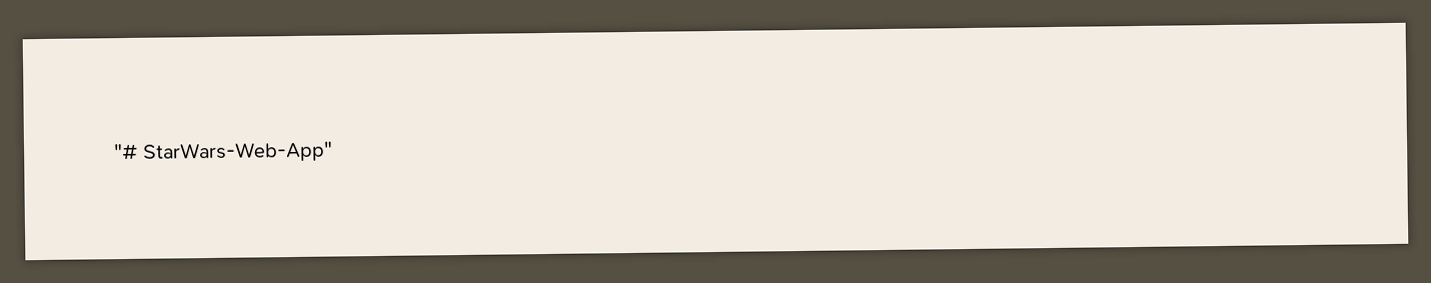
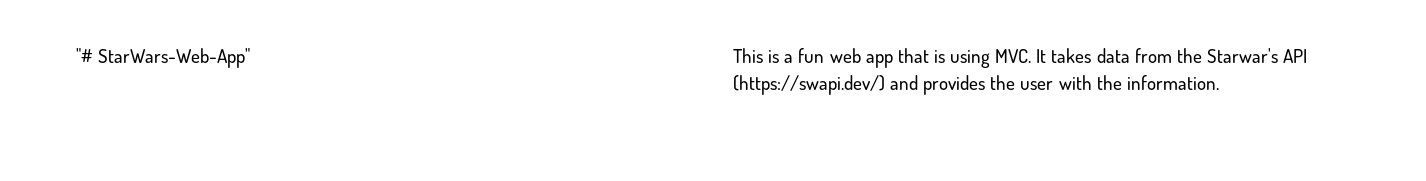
+ This is a fun web app that is using MVC. It takes data from the Starwar's API (https://swapi.dev/) and provides the user with the information.

